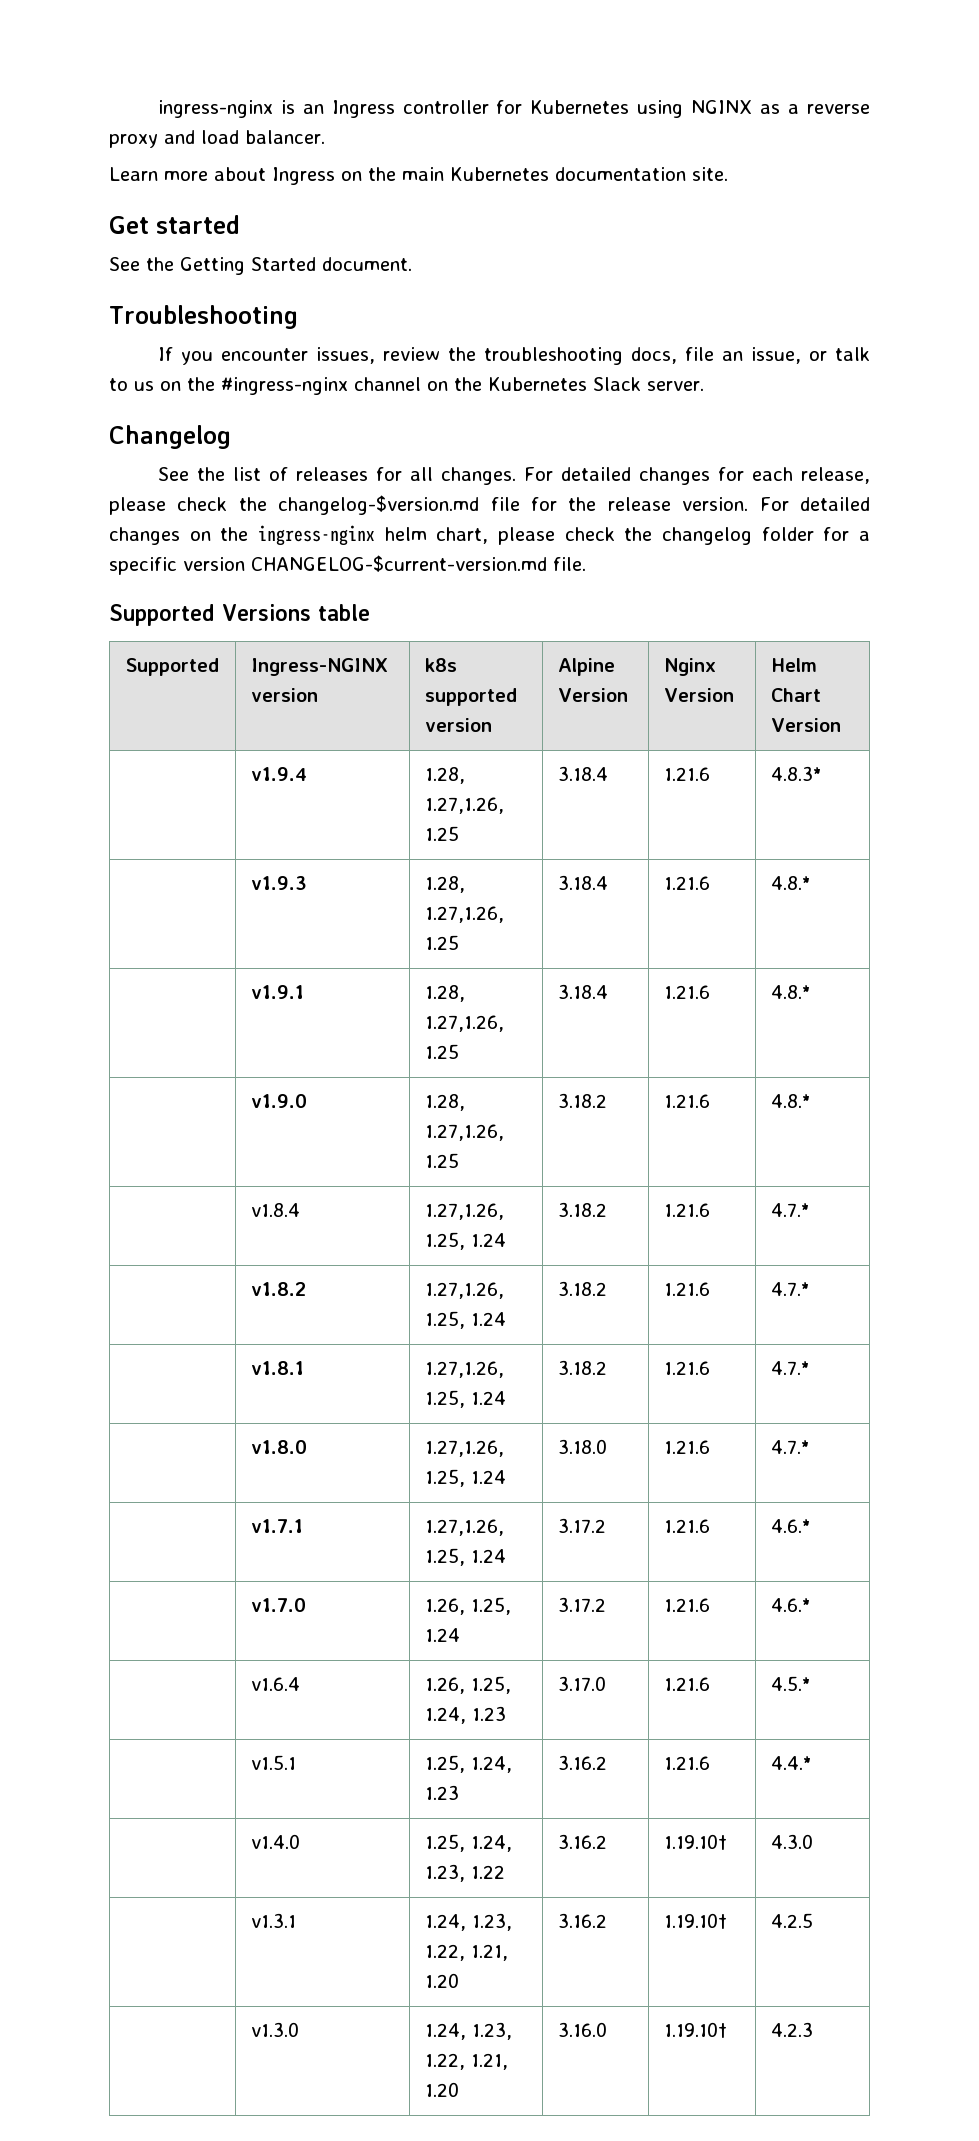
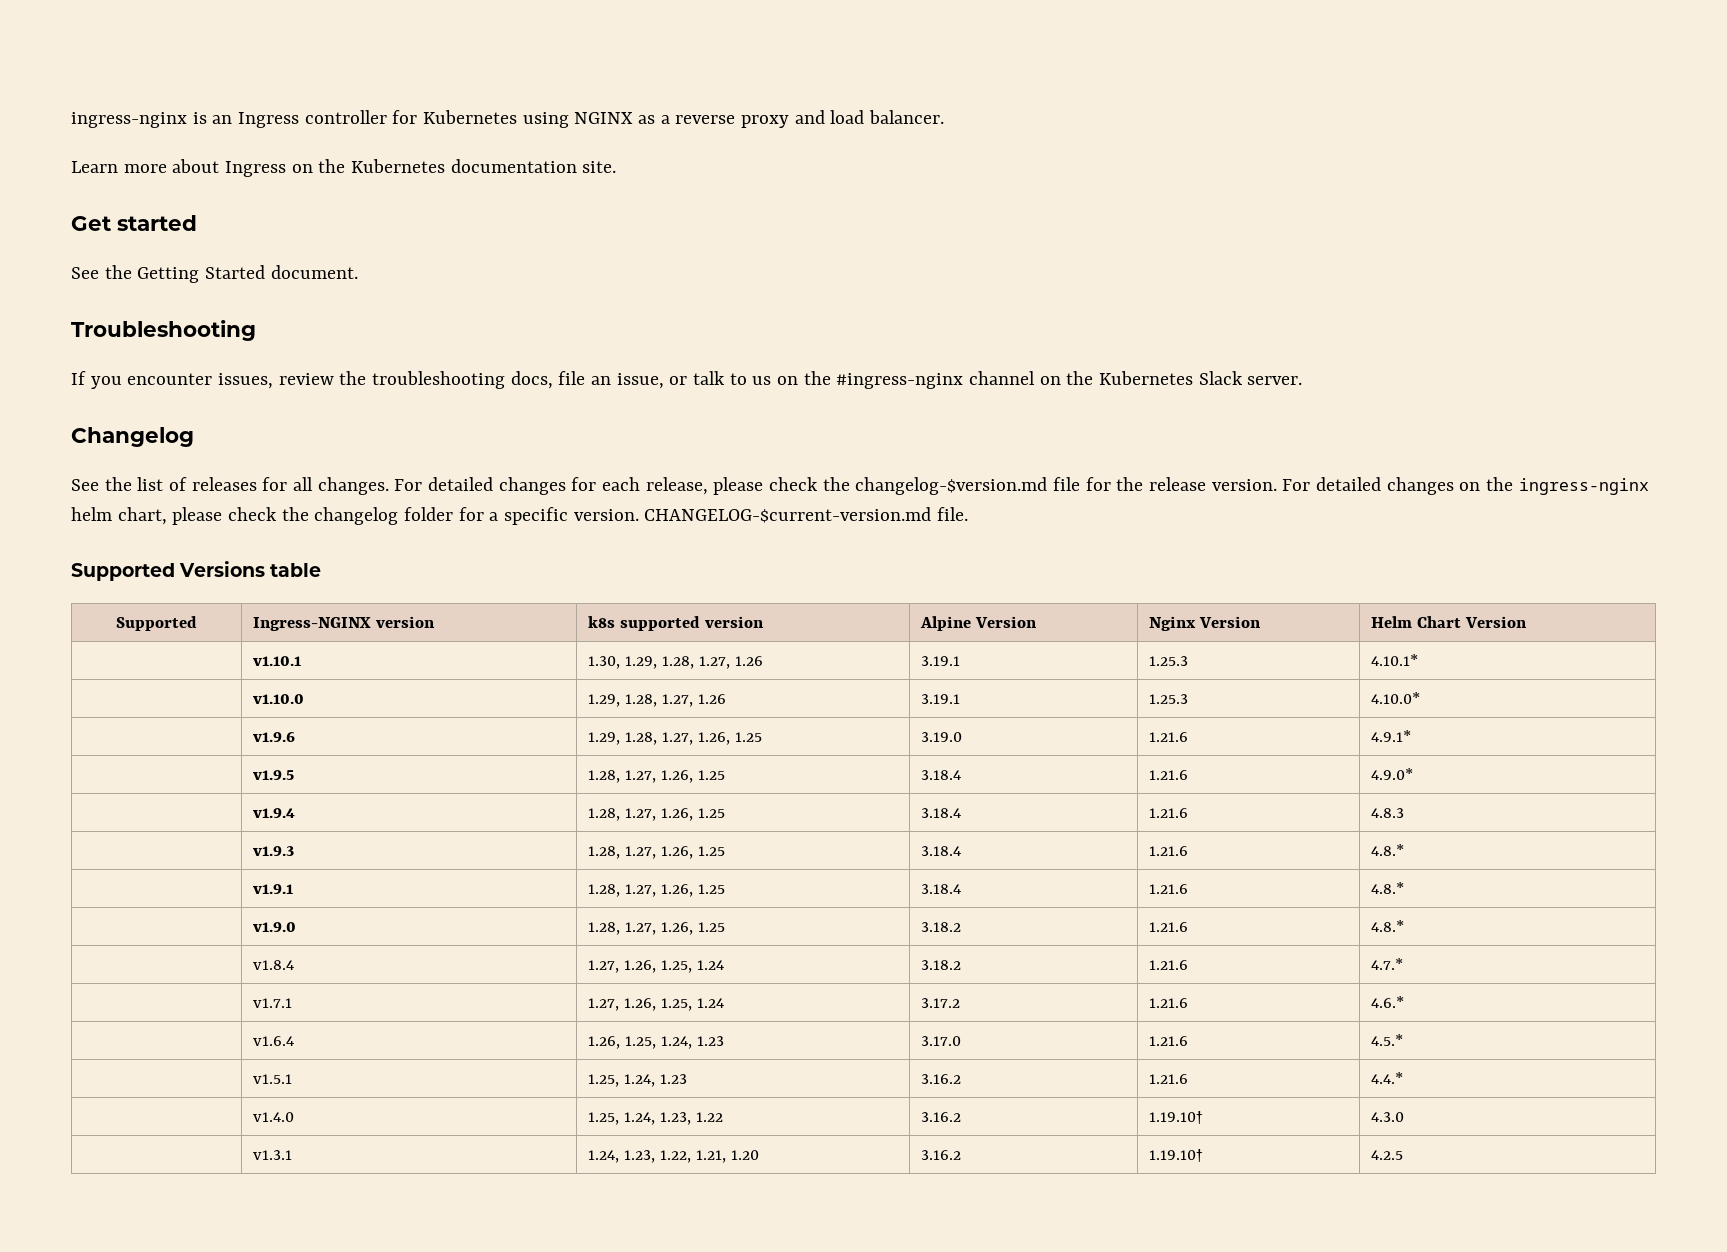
- Learn more about Ingress on the main Kubernetes documentation site.
+ Learn more about Ingress on the Kubernetes documentation site.
- For detailed changes on the ingress-nginx helm chart, please check the changelog folder for a specific version CHANGELOG-$current-version.md file.
+ For detailed changes on the ingress-nginx helm chart, please check the changelog folder for a specific version. CHANGELOG-$current-version.md file.
- | v1.9.4 | 1.28, 1.27,1.26, 1.25 | 3.18.4 | 1.21.6 | 4.8.3*
+ | v1.10.1 | 1.30, 1.29, 1.28, 1.27, 1.26 | 3.19.1 | 1.25.3 | 4.10.1*
+ | v1.10.0 | 1.29, 1.28, 1.27, 1.26 | 3.19.1 | 1.25.3 | 4.10.0*
+ | v1.9.6 | 1.29, 1.28, 1.27, 1.26, 1.25 | 3.19.0 | 1.21.6 | 4.9.1*
+ | v1.9.5 | 1.28, 1.27, 1.26, 1.25 | 3.18.4 | 1.21.6 | 4.9.0*
+ | v1.9.4 | 1.28, 1.27, 1.26, 1.25 | 3.18.4 | 1.21.6 | 4.8.3
- | v1.9.3 | 1.28, 1.27,1.26, 1.25 | 3.18.4 | 1.21.6 | 4.8.*
+ | v1.9.3 | 1.28, 1.27, 1.26, 1.25 | 3.18.4 | 1.21.6 | 4.8.*
- | v1.9.1 | 1.28, 1.27,1.26, 1.25 | 3.18.4 | 1.21.6 | 4.8.*
+ | v1.9.1 | 1.28, 1.27, 1.26, 1.25 | 3.18.4 | 1.21.6 | 4.8.*
- | v1.9.0 | 1.28, 1.27,1.26, 1.25 | 3.18.2 | 1.21.6 | 4.8.*
+ | v1.9.0 | 1.28, 1.27, 1.26, 1.25 | 3.18.2 | 1.21.6 | 4.8.*
- | v1.8.4 | 1.27,1.26, 1.25, 1.24 | 3.18.2 | 1.21.6 | 4.7.*
- | v1.8.2 | 1.27,1.26, 1.25, 1.24 | 3.18.2 | 1.21.6 | 4.7.*
- | v1.8.1 | 1.27,1.26, 1.25, 1.24 | 3.18.2 | 1.21.6 | 4.7.*
- | v1.8.0 | 1.27,1.26, 1.25, 1.24 | 3.18.0 | 1.21.6 | 4.7.*
- | v1.7.1 | 1.27,1.26, 1.25, 1.24 | 3.17.2 | 1.21.6 | 4.6.*
- | v1.7.0 | 1.26, 1.25, 1.24 | 3.17.2 | 1.21.6 | 4.6.*
+ | v1.8.4 | 1.27, 1.26, 1.25, 1.24 | 3.18.2 | 1.21.6 | 4.7.*
+ | v1.7.1 | 1.27, 1.26, 1.25, 1.24 | 3.17.2 | 1.21.6 | 4.6.*
- | v1.3.0 | 1.24, 1.23, 1.22, 1.21, 1.20 | 3.16.0 | 1.19.10† | 4.2.3

